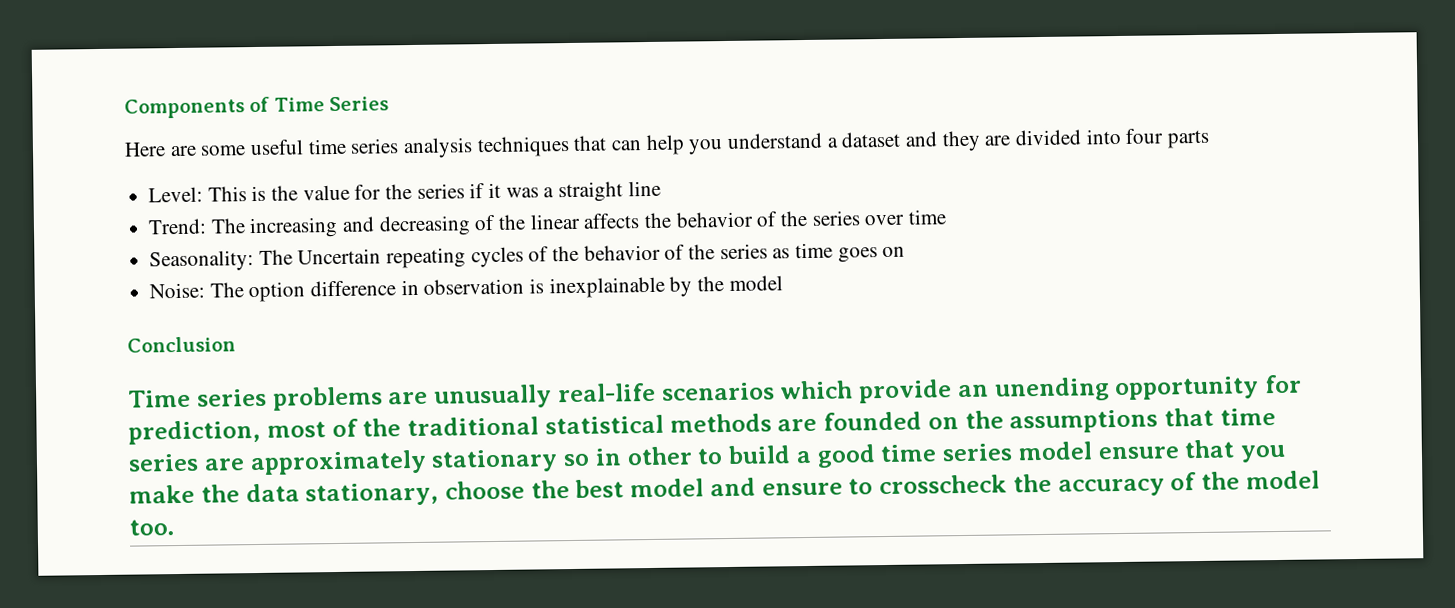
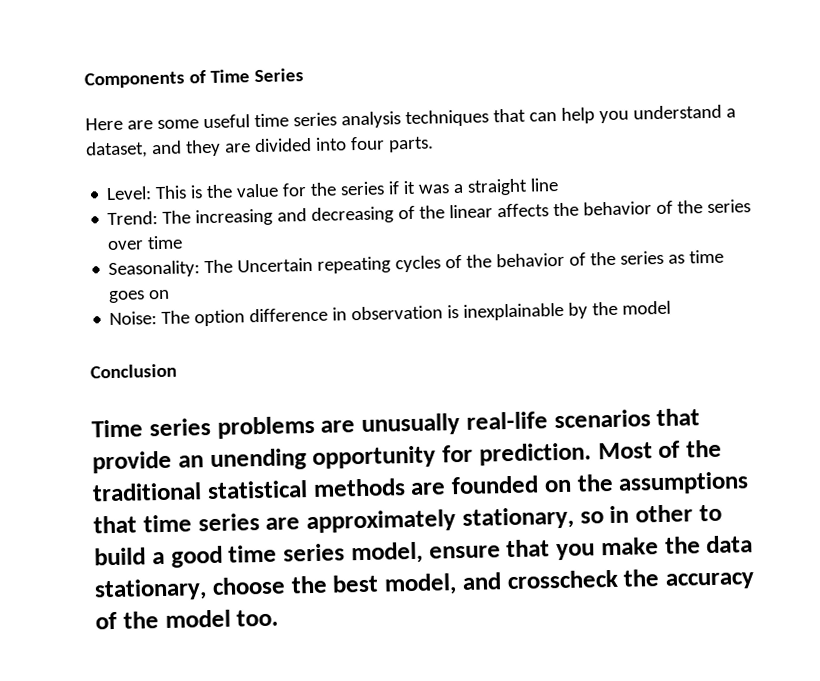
- Here are some useful time series analysis techniques that can help you understand a dataset and they are divided into four parts
+ Here are some useful time series analysis techniques that can help you understand a dataset, and they are divided into four parts.
- Time series problems are unusually real-life scenarios which provide an unending opportunity for prediction, most of the traditional statistical methods are founded on the assumptions that time series are approximately stationary so in other to build a good time series model ensure that you make the data stationary, choose the best model and ensure to crosscheck the accuracy of the model too.
+ Time series problems are unusually real-life scenarios that provide an unending opportunity for prediction. Most of the traditional statistical methods are founded on the assumptions that time series are approximately stationary, so in other to build a good time series model, ensure that you make the data stationary, choose the best model, and crosscheck the accuracy of the model too.

